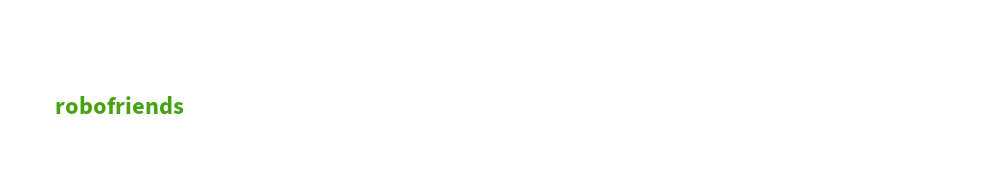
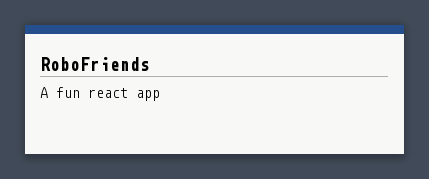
- robofriends
+ RoboFriends
+ A fun react app

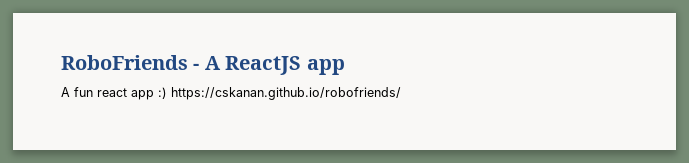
- RoboFriends
+ RoboFriends - A ReactJS app
- A fun react app
+ A fun react app :) https://cskanan.github.io/robofriends/

